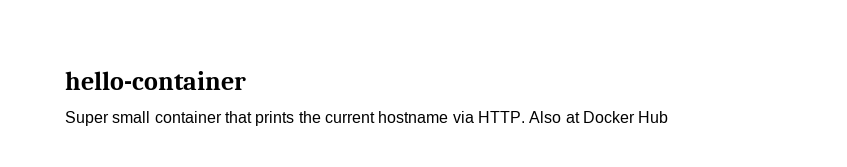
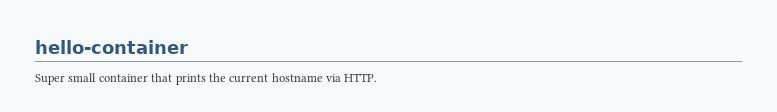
- Also at Docker Hub

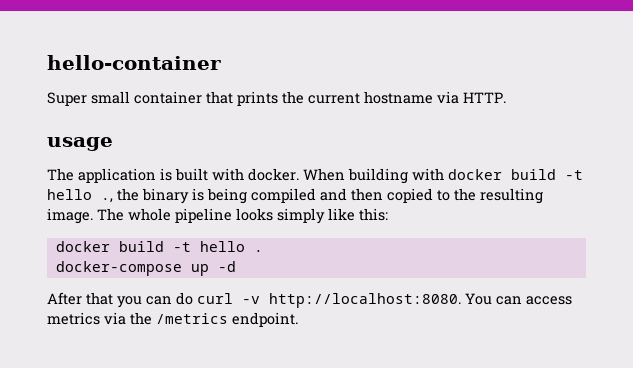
+ usage
+ The application is built with docker. When building with docker build -t hello ., the binary is being compiled and then copied to the resulting image. The whole pipeline looks simply like this:
+ docker build -t hello .
+ docker-compose up -d
+ After that you can do curl -v http://localhost:8080. You can access metrics via the /metrics endpoint.

